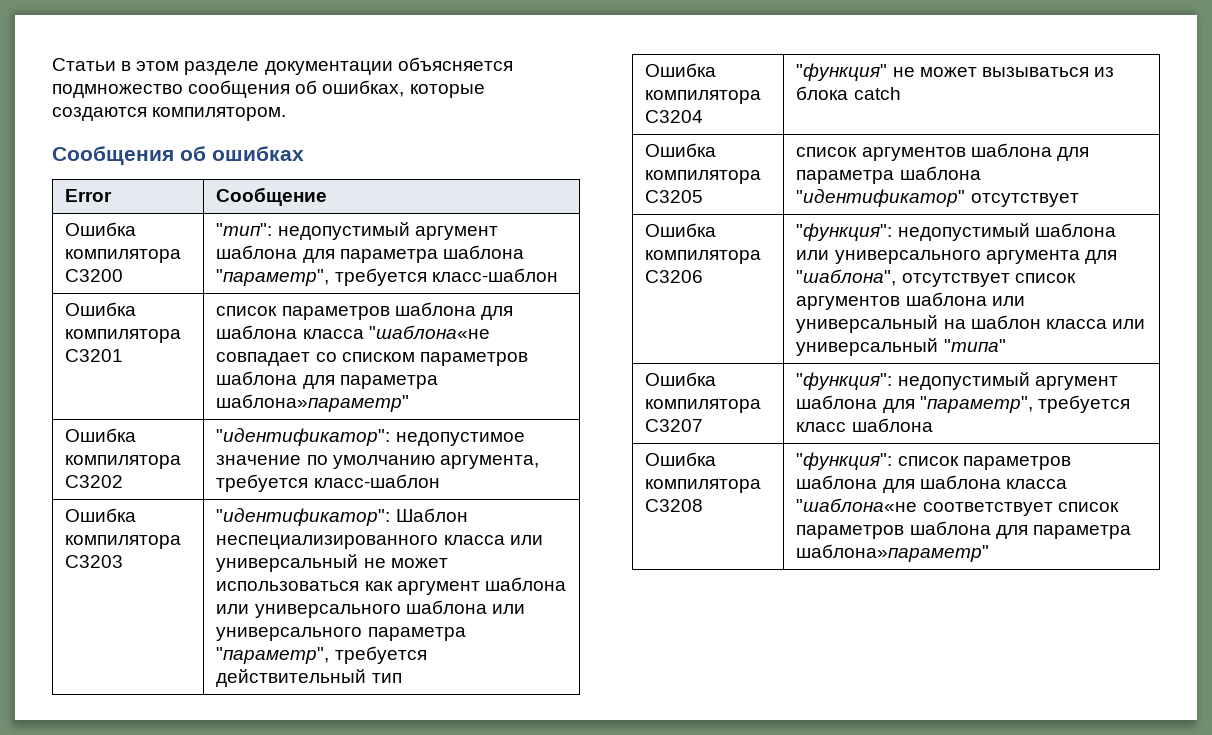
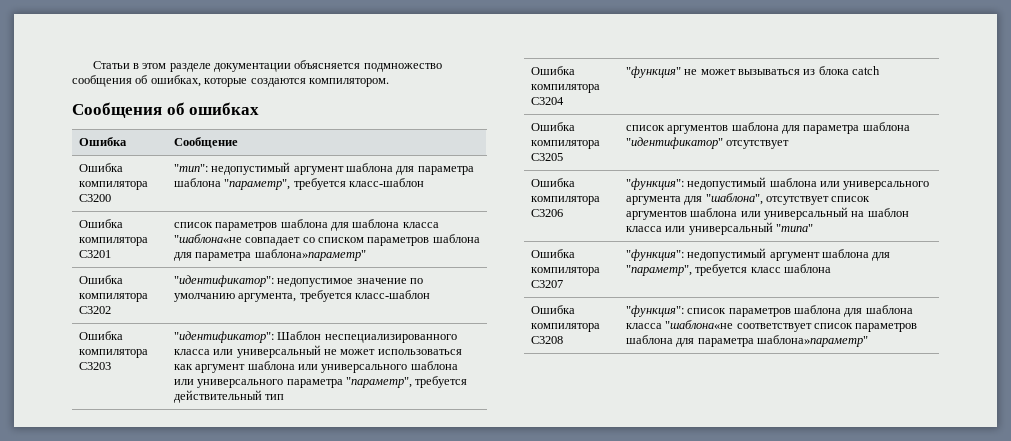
- Error | Сообщение
+ Ошибка | Сообщение

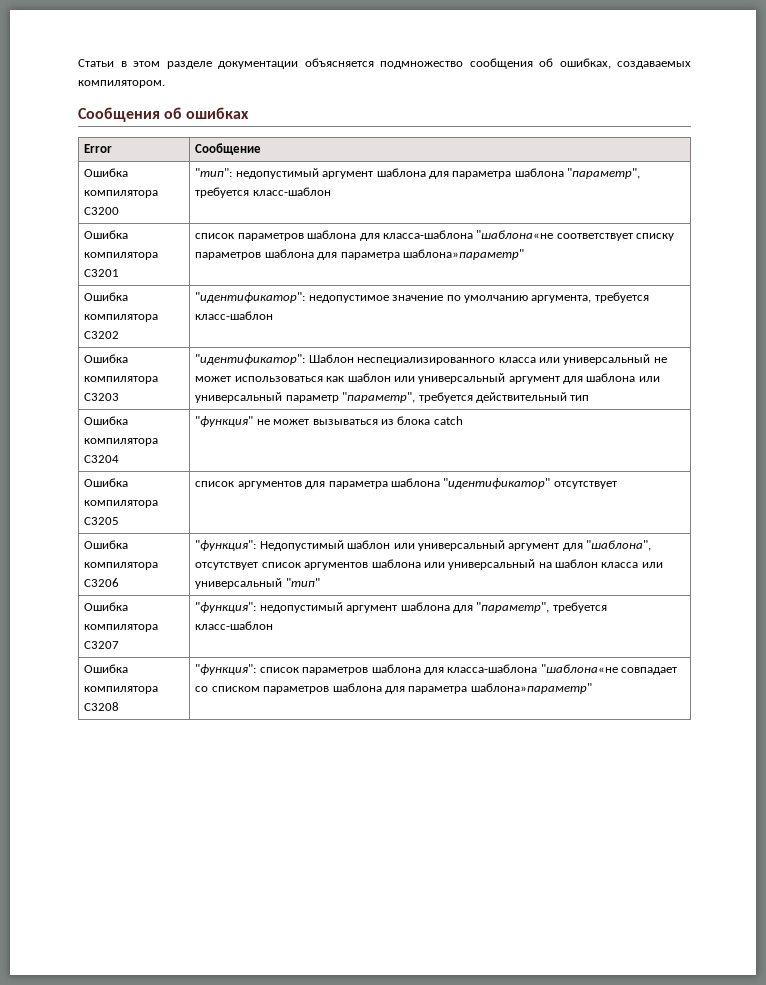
- Статьи в этом разделе документации объясняется подмножество сообщения об ошибках, которые создаются компилятором.
+ Статьи в этом разделе документации объясняется подмножество сообщения об ошибках, создаваемых компилятором.
- Ошибка | Сообщение
+ Error | Сообщение
- Ошибка компилятора C3201 | список параметров шаблона для шаблона класса "шаблона«не совпадает со списком параметров шаблона для параметра шаблона»параметр"
+ Ошибка компилятора C3201 | список параметров шаблона для класса-шаблона "шаблона«не соответствует списку параметров шаблона для параметра шаблона»параметр"
- Ошибка компилятора C3203 | "идентификатор": Шаблон неспециализированного класса или универсальный не может использоваться как аргумент шаблона или универсального шаблона или универсального параметра "параметр", требуется действительный тип
+ Ошибка компилятора C3203 | "идентификатор": Шаблон неспециализированного класса или универсальный не может использоваться как шаблон или универсальный аргумент для шаблона или универсальный параметр "параметр", требуется действительный тип
- Ошибка компилятора C3205 | список аргументов шаблона для параметра шаблона "идентификатор" отсутствует
+ Ошибка компилятора C3205 | список аргументов для параметра шаблона "идентификатор" отсутствует
- Ошибка компилятора C3206 | "функция": недопустимый шаблона или универсального аргумента для "шаблона", отсутствует список аргументов шаблона или универсальный на шаблон класса или универсальный "типа"
+ Ошибка компилятора C3206 | "функция": Недопустимый шаблон или универсальный аргумент для "шаблона", отсутствует список аргументов шаблона или универсальный на шаблон класса или универсальный "тип"
- Ошибка компилятора C3207 | "функция": недопустимый аргумент шаблона для "параметр", требуется класс шаблона
+ Ошибка компилятора C3207 | "функция": недопустимый аргумент шаблона для "параметр", требуется класс-шаблон
- Ошибка компилятора C3208 | "функция": список параметров шаблона для шаблона класса "шаблона«не соответствует список параметров шаблона для параметра шаблона»параметр"
+ Ошибка компилятора C3208 | "функция": список параметров шаблона для класса-шаблона "шаблона«не совпадает со списком параметров шаблона для параметра шаблона»параметр"

